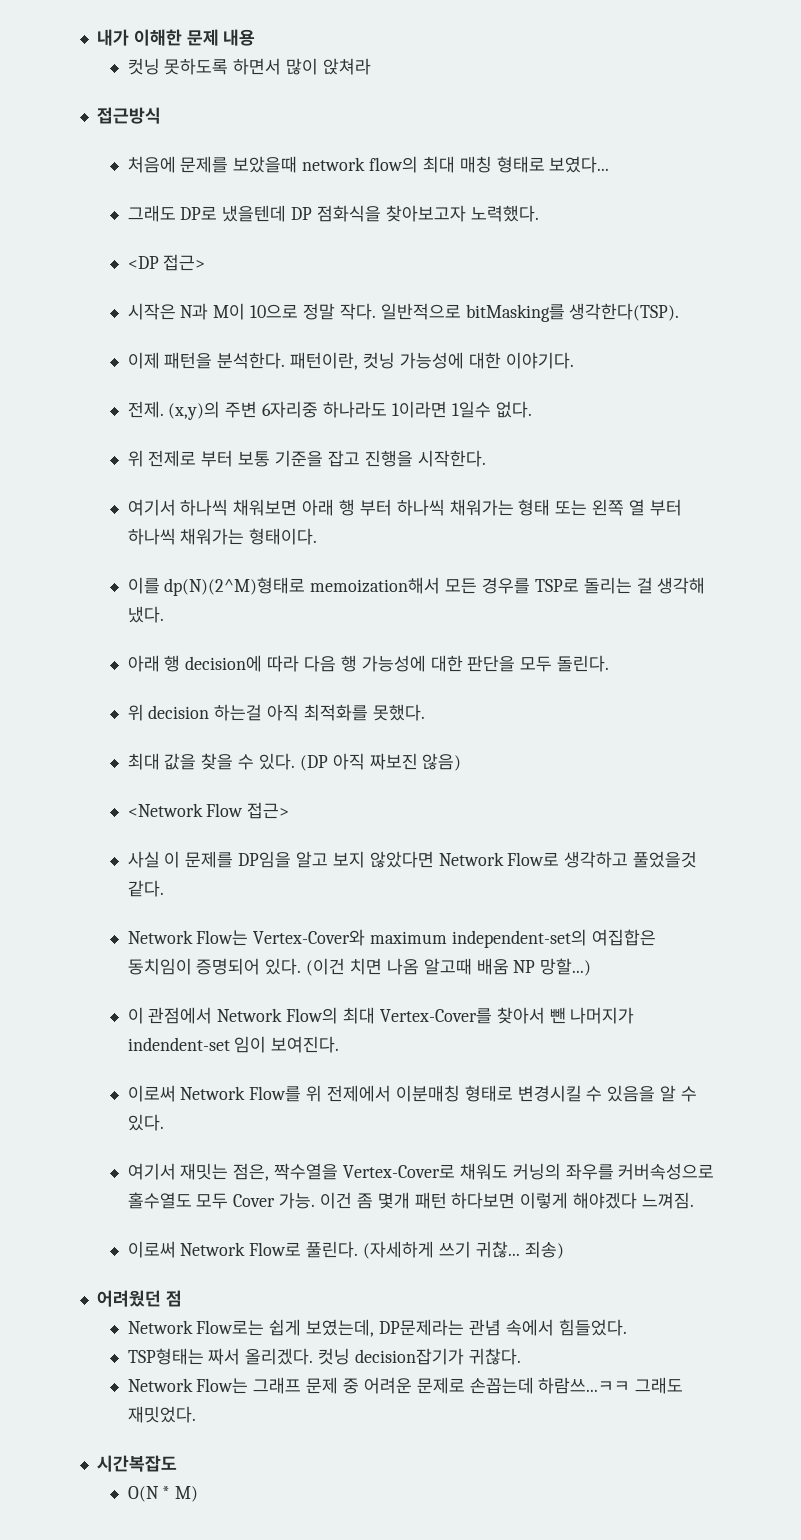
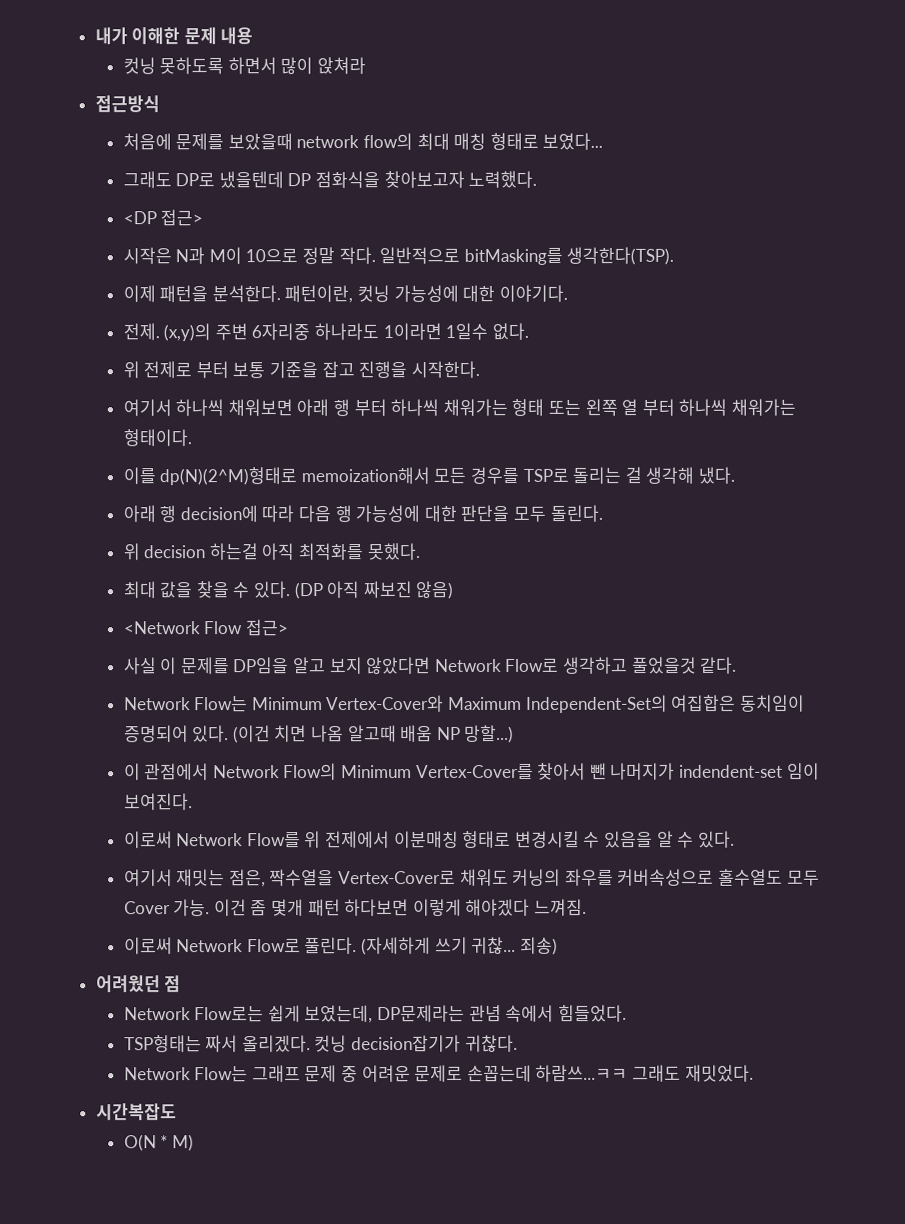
- Network Flow는 Vertex-Cover와 maximum independent-set의 여집합은 동치임이 증명되어 있다.
+ Network Flow는 Minimum Vertex-Cover와 Maximum Independent-Set의 여집합은 동치임이 증명되어 있다.
- 이 관점에서 Network Flow의 최대 Vertex-Cover를 찾아서 뺀 나머지가 indendent-set 임이 보여진다.
+ 이 관점에서 Network Flow의 Minimum Vertex-Cover를 찾아서 뺀 나머지가 indendent-set 임이 보여진다.

